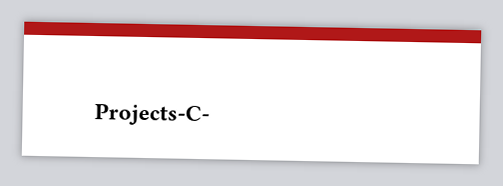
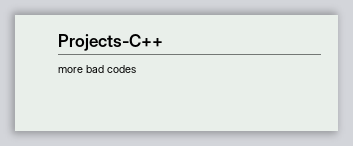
- Projects-C-
+ Projects-C++
+ more bad codes

